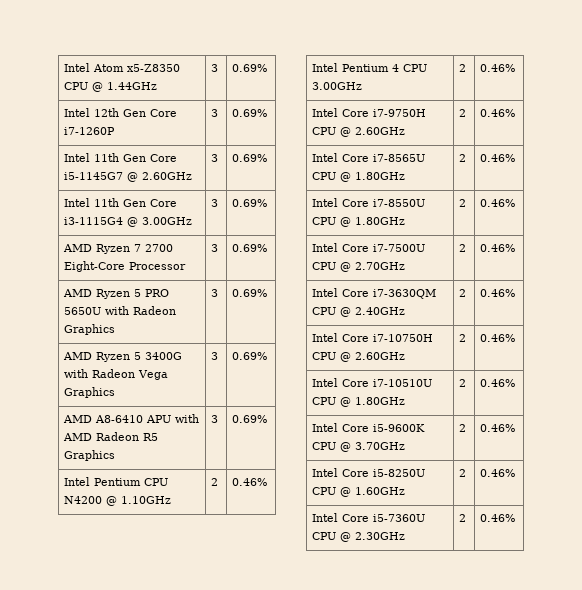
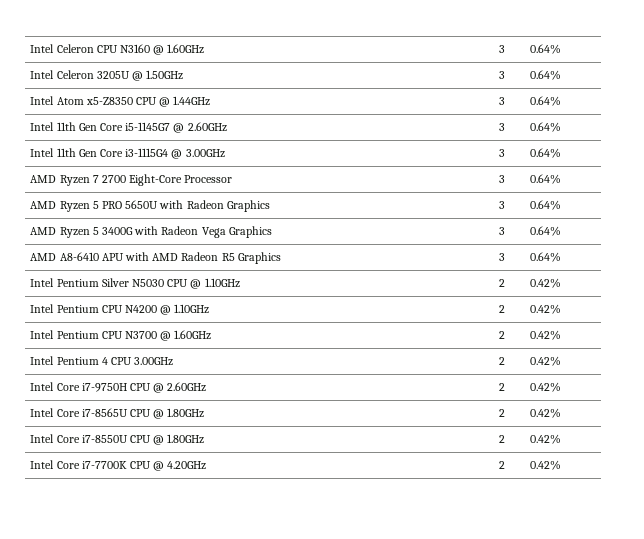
- Intel Atom x5-Z8350 CPU @ 1.44GHz | 3 | 0.69%
- Intel 12th Gen Core i7-1260P | 3 | 0.69%
+ Intel Celeron CPU N3160 @ 1.60GHz | 3 | 0.64%
+ Intel Celeron 3205U @ 1.50GHz | 3 | 0.64%
+ Intel Atom x5-Z8350 CPU @ 1.44GHz | 3 | 0.64%
- Intel 11th Gen Core i5-1145G7 @ 2.60GHz | 3 | 0.69%
+ Intel 11th Gen Core i5-1145G7 @ 2.60GHz | 3 | 0.64%
- Intel 11th Gen Core i3-1115G4 @ 3.00GHz | 3 | 0.69%
+ Intel 11th Gen Core i3-1115G4 @ 3.00GHz | 3 | 0.64%
- AMD Ryzen 7 2700 Eight-Core Processor | 3 | 0.69%
+ AMD Ryzen 7 2700 Eight-Core Processor | 3 | 0.64%
- AMD Ryzen 5 PRO 5650U with Radeon Graphics | 3 | 0.69%
+ AMD Ryzen 5 PRO 5650U with Radeon Graphics | 3 | 0.64%
- AMD Ryzen 5 3400G with Radeon Vega Graphics | 3 | 0.69%
+ AMD Ryzen 5 3400G with Radeon Vega Graphics | 3 | 0.64%
- AMD A8-6410 APU with AMD Radeon R5 Graphics | 3 | 0.69%
+ AMD A8-6410 APU with AMD Radeon R5 Graphics | 3 | 0.64%
+ Intel Pentium Silver N5030 CPU @ 1.10GHz | 2 | 0.42%
- Intel Pentium CPU N4200 @ 1.10GHz | 2 | 0.46%
+ Intel Pentium CPU N4200 @ 1.10GHz | 2 | 0.42%
+ Intel Pentium CPU N3700 @ 1.60GHz | 2 | 0.42%
- Intel Pentium 4 CPU 3.00GHz | 2 | 0.46%
+ Intel Pentium 4 CPU 3.00GHz | 2 | 0.42%
- Intel Core i7-9750H CPU @ 2.60GHz | 2 | 0.46%
+ Intel Core i7-9750H CPU @ 2.60GHz | 2 | 0.42%
- Intel Core i7-8565U CPU @ 1.80GHz | 2 | 0.46%
+ Intel Core i7-8565U CPU @ 1.80GHz | 2 | 0.42%
- Intel Core i7-8550U CPU @ 1.80GHz | 2 | 0.46%
- Intel Core i7-7500U CPU @ 2.70GHz | 2 | 0.46%
- Intel Core i7-3630QM CPU @ 2.40GHz | 2 | 0.46%
- Intel Core i7-10750H CPU @ 2.60GHz | 2 | 0.46%
- Intel Core i7-10510U CPU @ 1.80GHz | 2 | 0.46%
- Intel Core i5-9600K CPU @ 3.70GHz | 2 | 0.46%
- Intel Core i5-8250U CPU @ 1.60GHz | 2 | 0.46%
- Intel Core i5-7360U CPU @ 2.30GHz | 2 | 0.46%
+ Intel Core i7-8550U CPU @ 1.80GHz | 2 | 0.42%
+ Intel Core i7-7700K CPU @ 4.20GHz | 2 | 0.42%

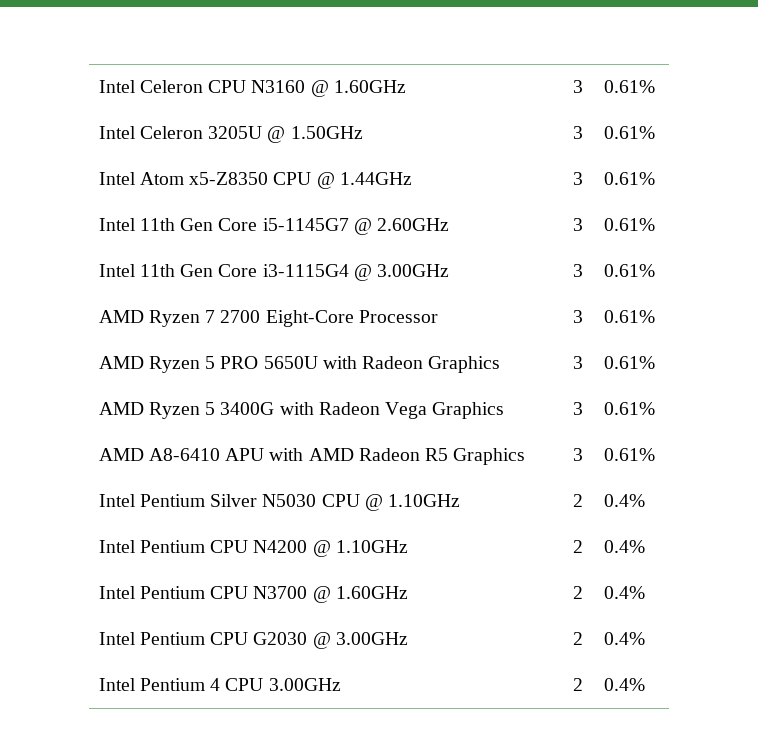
- Intel Celeron CPU N3160 @ 1.60GHz | 3 | 0.64%
+ Intel Celeron CPU N3160 @ 1.60GHz | 3 | 0.61%
- Intel Celeron 3205U @ 1.50GHz | 3 | 0.64%
+ Intel Celeron 3205U @ 1.50GHz | 3 | 0.61%
- Intel Atom x5-Z8350 CPU @ 1.44GHz | 3 | 0.64%
+ Intel Atom x5-Z8350 CPU @ 1.44GHz | 3 | 0.61%
- Intel 11th Gen Core i5-1145G7 @ 2.60GHz | 3 | 0.64%
+ Intel 11th Gen Core i5-1145G7 @ 2.60GHz | 3 | 0.61%
- Intel 11th Gen Core i3-1115G4 @ 3.00GHz | 3 | 0.64%
+ Intel 11th Gen Core i3-1115G4 @ 3.00GHz | 3 | 0.61%
- AMD Ryzen 7 2700 Eight-Core Processor | 3 | 0.64%
+ AMD Ryzen 7 2700 Eight-Core Processor | 3 | 0.61%
- AMD Ryzen 5 PRO 5650U with Radeon Graphics | 3 | 0.64%
+ AMD Ryzen 5 PRO 5650U with Radeon Graphics | 3 | 0.61%
- AMD Ryzen 5 3400G with Radeon Vega Graphics | 3 | 0.64%
+ AMD Ryzen 5 3400G with Radeon Vega Graphics | 3 | 0.61%
- AMD A8-6410 APU with AMD Radeon R5 Graphics | 3 | 0.64%
+ AMD A8-6410 APU with AMD Radeon R5 Graphics | 3 | 0.61%
- Intel Pentium Silver N5030 CPU @ 1.10GHz | 2 | 0.42%
+ Intel Pentium Silver N5030 CPU @ 1.10GHz | 2 | 0.4%
- Intel Pentium CPU N4200 @ 1.10GHz | 2 | 0.42%
+ Intel Pentium CPU N4200 @ 1.10GHz | 2 | 0.4%
- Intel Pentium CPU N3700 @ 1.60GHz | 2 | 0.42%
+ Intel Pentium CPU N3700 @ 1.60GHz | 2 | 0.4%
+ Intel Pentium CPU G2030 @ 3.00GHz | 2 | 0.4%
- Intel Pentium 4 CPU 3.00GHz | 2 | 0.42%
- Intel Core i7-9750H CPU @ 2.60GHz | 2 | 0.42%
- Intel Core i7-8565U CPU @ 1.80GHz | 2 | 0.42%
- Intel Core i7-8550U CPU @ 1.80GHz | 2 | 0.42%
- Intel Core i7-7700K CPU @ 4.20GHz | 2 | 0.42%
+ Intel Pentium 4 CPU 3.00GHz | 2 | 0.4%

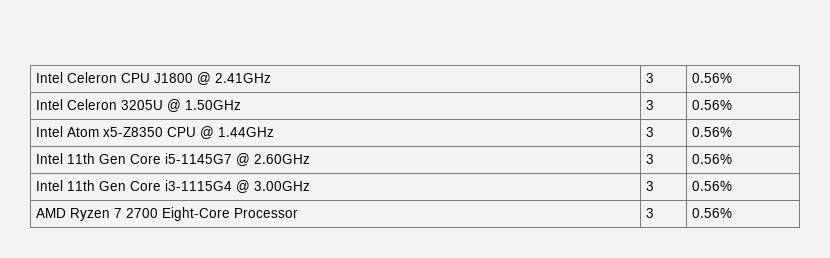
- Intel Celeron CPU N3160 @ 1.60GHz | 3 | 0.61%
+ Intel Celeron CPU J1800 @ 2.41GHz | 3 | 0.56%
- Intel Celeron 3205U @ 1.50GHz | 3 | 0.61%
+ Intel Celeron 3205U @ 1.50GHz | 3 | 0.56%
- Intel Atom x5-Z8350 CPU @ 1.44GHz | 3 | 0.61%
+ Intel Atom x5-Z8350 CPU @ 1.44GHz | 3 | 0.56%
- Intel 11th Gen Core i5-1145G7 @ 2.60GHz | 3 | 0.61%
+ Intel 11th Gen Core i5-1145G7 @ 2.60GHz | 3 | 0.56%
- Intel 11th Gen Core i3-1115G4 @ 3.00GHz | 3 | 0.61%
+ Intel 11th Gen Core i3-1115G4 @ 3.00GHz | 3 | 0.56%
- AMD Ryzen 7 2700 Eight-Core Processor | 3 | 0.61%
- AMD Ryzen 5 PRO 5650U with Radeon Graphics | 3 | 0.61%
- AMD Ryzen 5 3400G with Radeon Vega Graphics | 3 | 0.61%
- AMD A8-6410 APU with AMD Radeon R5 Graphics | 3 | 0.61%
- Intel Pentium Silver N5030 CPU @ 1.10GHz | 2 | 0.4%
- Intel Pentium CPU N4200 @ 1.10GHz | 2 | 0.4%
- Intel Pentium CPU N3700 @ 1.60GHz | 2 | 0.4%
- Intel Pentium CPU G2030 @ 3.00GHz | 2 | 0.4%
- Intel Pentium 4 CPU 3.00GHz | 2 | 0.4%
+ AMD Ryzen 7 2700 Eight-Core Processor | 3 | 0.56%

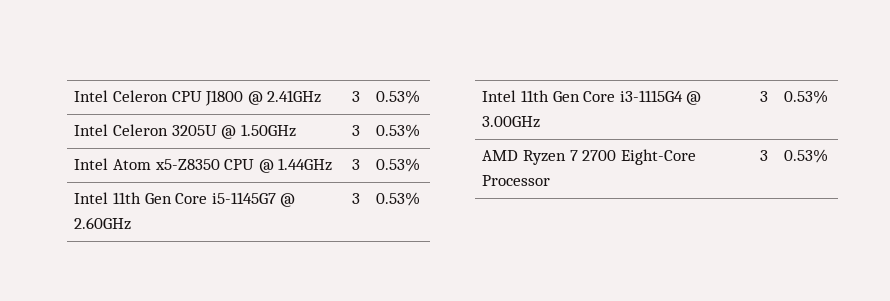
- Intel Celeron CPU J1800 @ 2.41GHz | 3 | 0.56%
+ Intel Celeron CPU J1800 @ 2.41GHz | 3 | 0.53%
- Intel Celeron 3205U @ 1.50GHz | 3 | 0.56%
+ Intel Celeron 3205U @ 1.50GHz | 3 | 0.53%
- Intel Atom x5-Z8350 CPU @ 1.44GHz | 3 | 0.56%
+ Intel Atom x5-Z8350 CPU @ 1.44GHz | 3 | 0.53%
- Intel 11th Gen Core i5-1145G7 @ 2.60GHz | 3 | 0.56%
+ Intel 11th Gen Core i5-1145G7 @ 2.60GHz | 3 | 0.53%
- Intel 11th Gen Core i3-1115G4 @ 3.00GHz | 3 | 0.56%
+ Intel 11th Gen Core i3-1115G4 @ 3.00GHz | 3 | 0.53%
- AMD Ryzen 7 2700 Eight-Core Processor | 3 | 0.56%
+ AMD Ryzen 7 2700 Eight-Core Processor | 3 | 0.53%

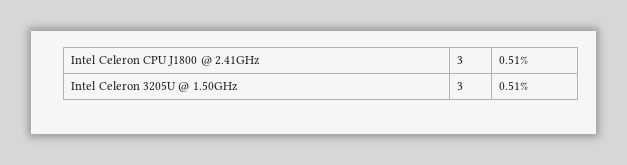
- Intel Celeron CPU J1800 @ 2.41GHz | 3 | 0.53%
+ Intel Celeron CPU J1800 @ 2.41GHz | 3 | 0.51%
- Intel Celeron 3205U @ 1.50GHz | 3 | 0.53%
- Intel Atom x5-Z8350 CPU @ 1.44GHz | 3 | 0.53%
- Intel 11th Gen Core i5-1145G7 @ 2.60GHz | 3 | 0.53%
- Intel 11th Gen Core i3-1115G4 @ 3.00GHz | 3 | 0.53%
- AMD Ryzen 7 2700 Eight-Core Processor | 3 | 0.53%
+ Intel Celeron 3205U @ 1.50GHz | 3 | 0.51%

